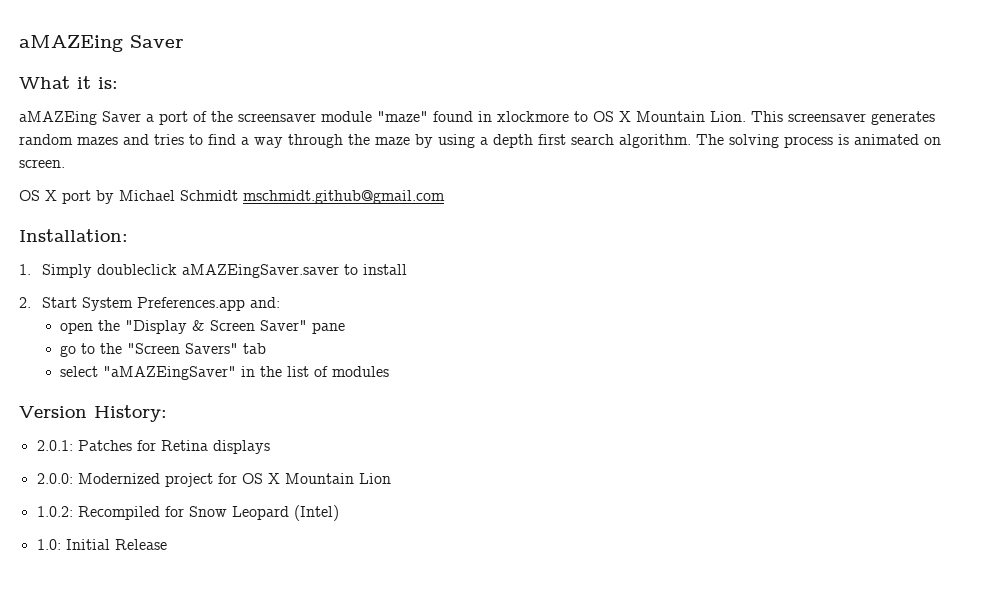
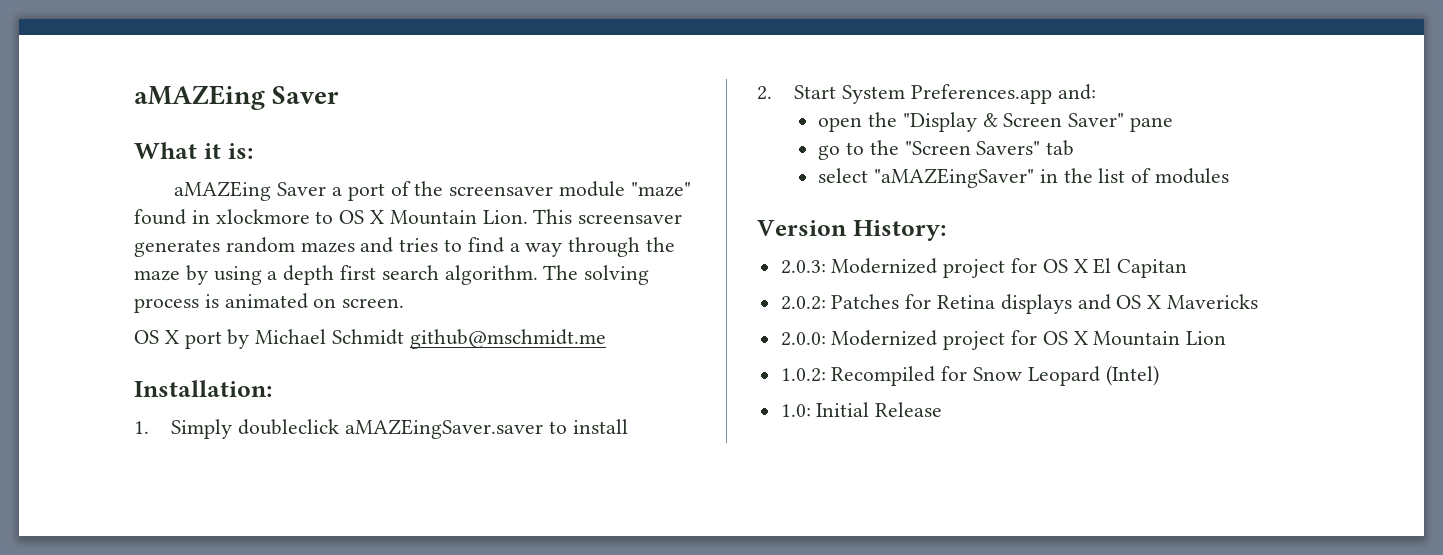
- OS X port by Michael Schmidt mschmidt.github@gmail.com
+ OS X port by Michael Schmidt github@mschmidt.me
- 2.0.1: Patches for Retina displays
+ 2.0.3: Modernized project for OS X El Capitan
+ 2.0.2: Patches for Retina displays and OS X Mavericks

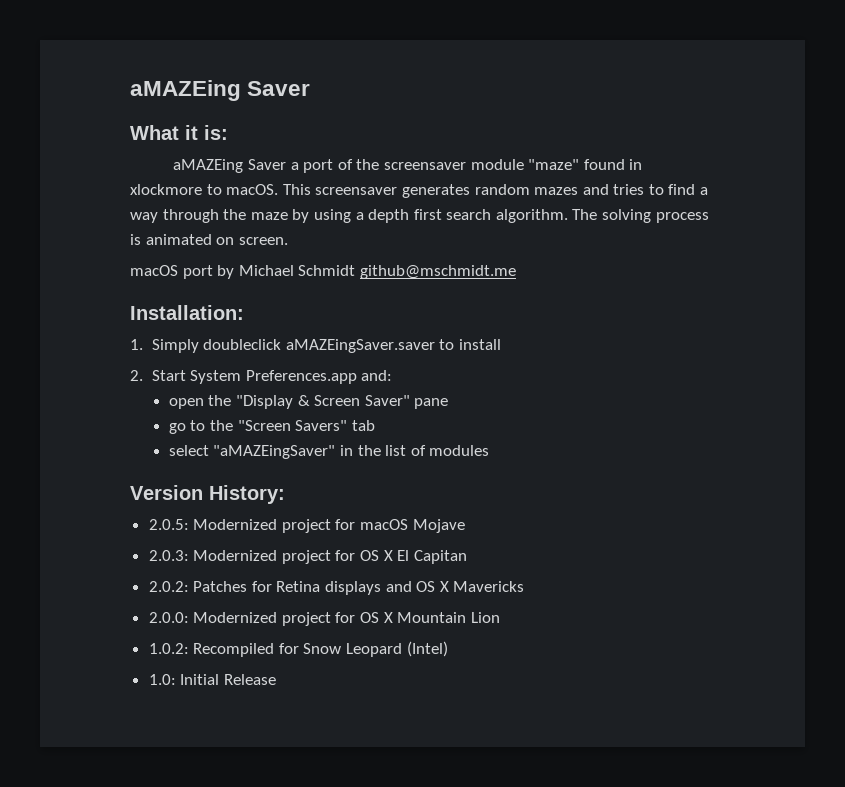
- aMAZEing Saver a port of the screensaver module "maze" found in xlockmore to OS X Mountain Lion.
+ aMAZEing Saver a port of the screensaver module "maze" found in xlockmore to macOS.
- OS X port by Michael Schmidt github@mschmidt.me
+ macOS port by Michael Schmidt github@mschmidt.me
+ 2.0.5: Modernized project for macOS Mojave

